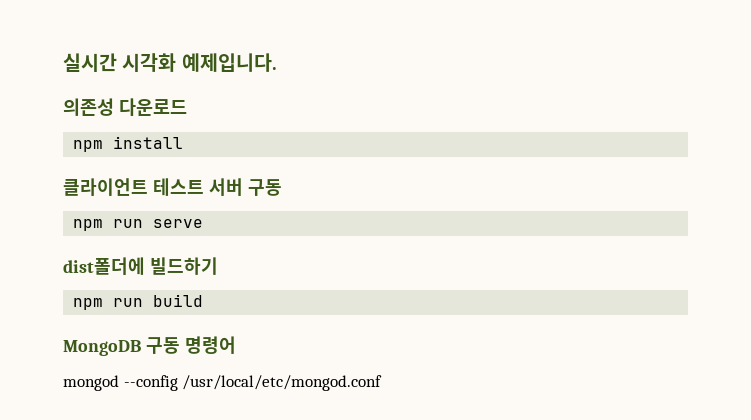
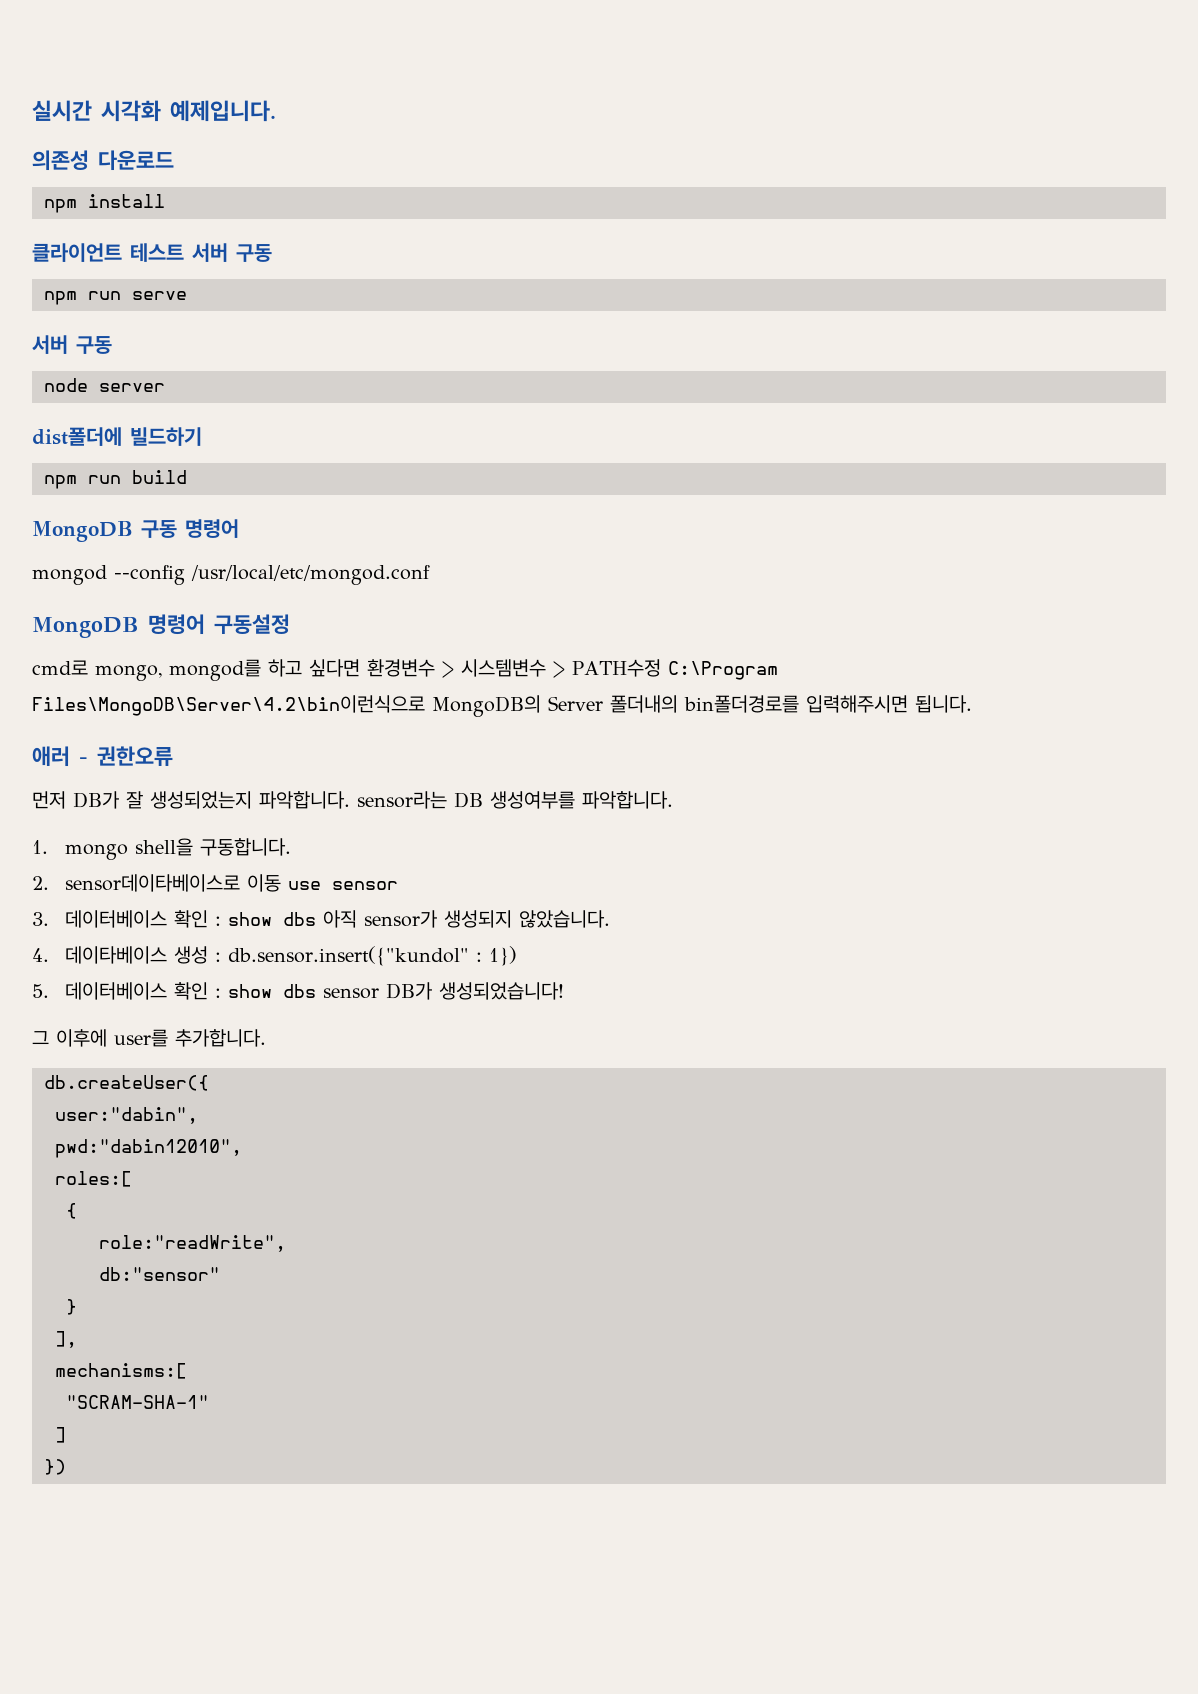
  npm run serve
+ 서버 구동
+ node server
+ MongoDB 명령어 구동설정
+ cmd로 mongo, mongod를 하고 싶다면 환경변수 > 시스템변수 > PATH수정 C:\Program Files\MongoDB\Server\4.2\bin이런식으로 MongoDB의 Server 폴더내의 bin폴더경로를 입력해주시면 됩니다.
+ 애러 - 권한오류
+ 먼저 DB가 잘 생성되었는지 파악합니다. sensor라는 DB 생성여부를 파악합니다.
+ 1. mongo shell을 구동합니다.
+ 2. sensor데이타베이스로 이동 use sensor
+ 3. 데이터베이스 확인 : show dbs 아직 sensor가 생성되지 않았습니다.
+ 4. 데이타베이스 생성 : db.sensor.insert({"kundol" : 1})
+ 5. 데이터베이스 확인 : show dbs sensor DB가 생성되었습니다!
+ 그 이후에 user를 추가합니다.
+ db.createUser({
+ user:"dabin",
+ pwd:"dabin12010",
+ roles:[
+ {
+ role:"readWrite",
+ db:"sensor"
+ }
+ ],
+ mechanisms:[
+ "SCRAM-SHA-1"
+ ]
+ })

